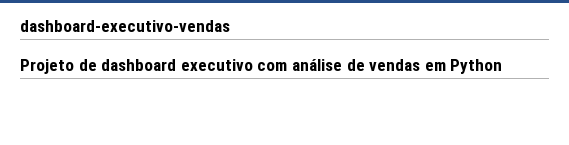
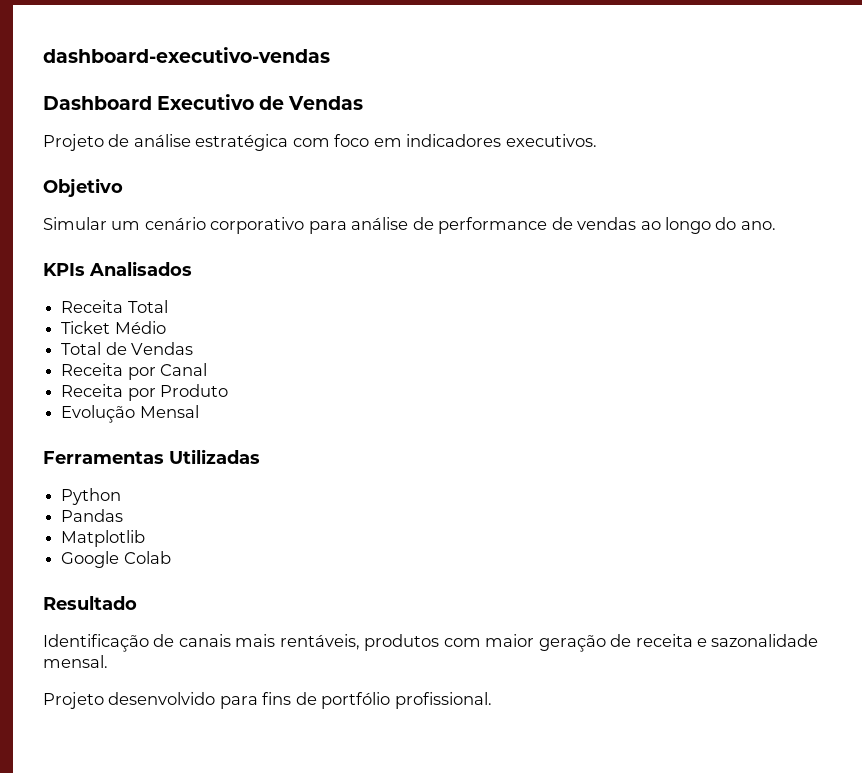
- Projeto de dashboard executivo com análise de vendas em Python
+ Dashboard Executivo de Vendas
+ Projeto de análise estratégica com foco em indicadores executivos.
+ Objetivo
+ Simular um cenário corporativo para análise de performance de vendas ao longo do ano.
+ KPIs Analisados
+ Receita Total
+ Ticket Médio
+ Total de Vendas
+ Receita por Canal
+ Receita por Produto
+ Evolução Mensal
+ Ferramentas Utilizadas
+ Python
+ Pandas
+ Matplotlib
+ Google Colab
+ Resultado
+ Identificação de canais mais rentáveis, produtos com maior geração de receita e sazonalidade mensal.
+ Projeto desenvolvido para fins de portfólio profissional.

